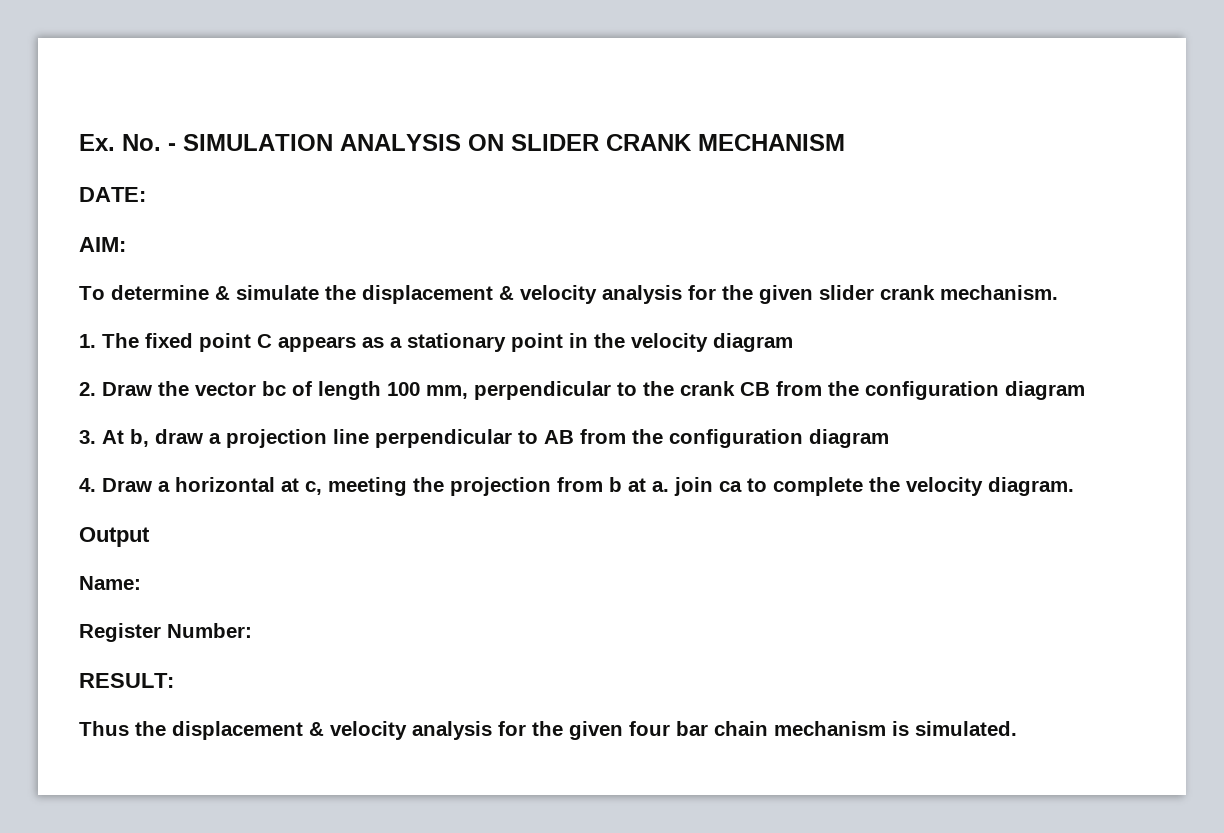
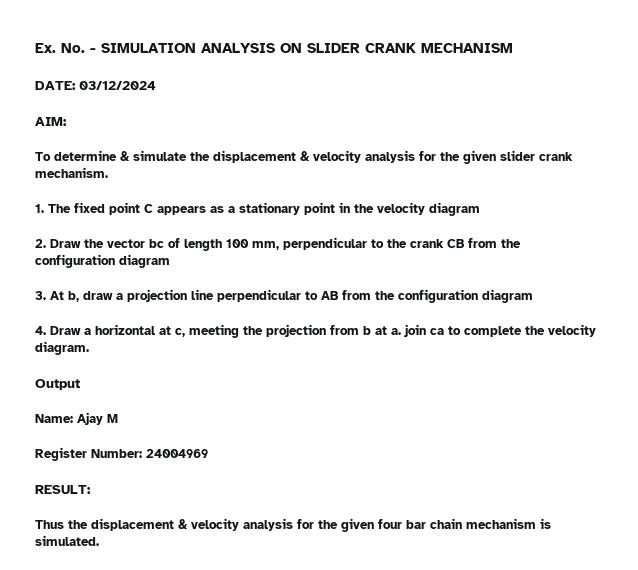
- DATE:
+ DATE: 03/12/2024
- Name:
+ Name: Ajay M
- Register Number:
+ Register Number: 24004969

